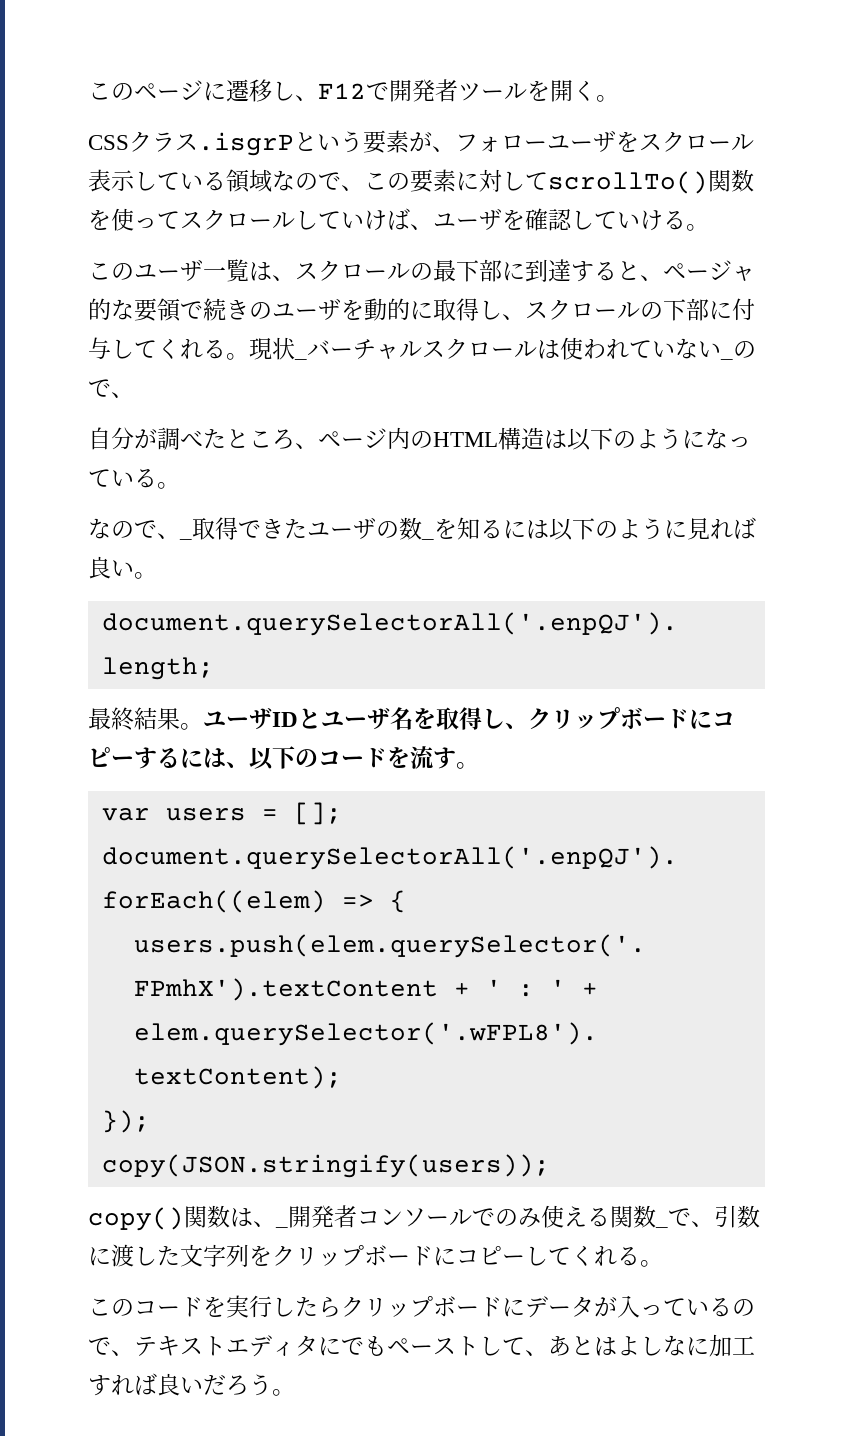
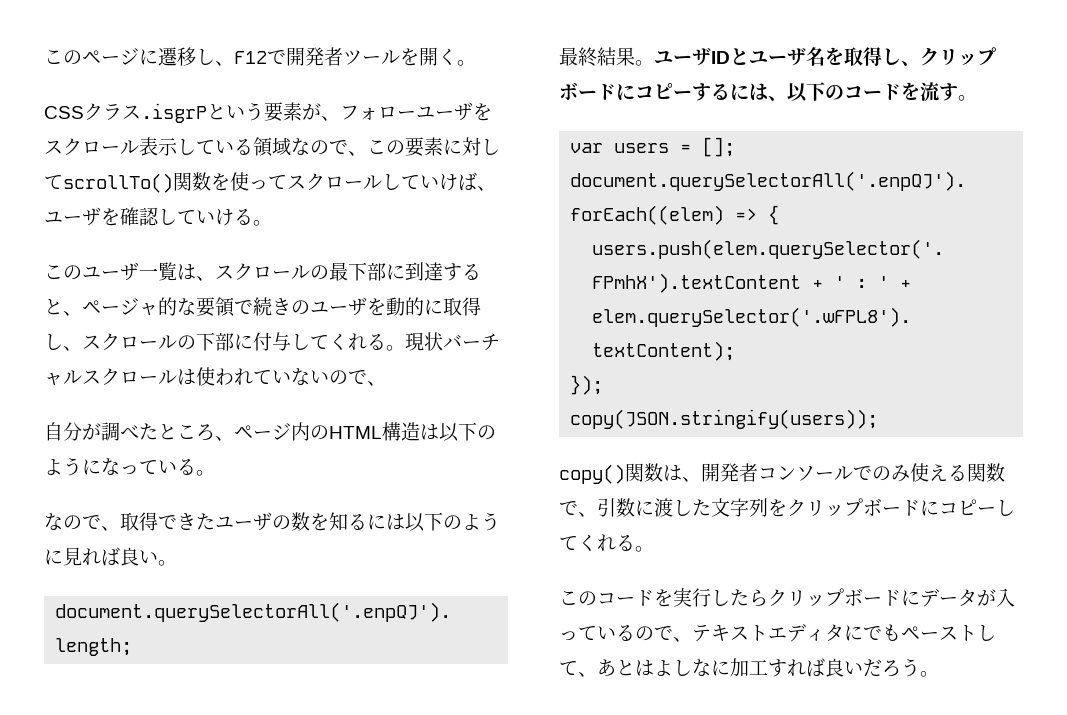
- 現状_バーチャルスクロールは使われていない_ので、
+ 現状バーチャルスクロールは使われていないので、
- なので、_取得できたユーザの数_を知るには以下のように見れば良い。
+ なので、取得できたユーザの数を知るには以下のように見れば良い。
- copy()関数は、_開発者コンソールでのみ使える関数_で、引数に渡した文字列をクリップボードにコピーしてくれる。
+ copy()関数は、開発者コンソールでのみ使える関数で、引数に渡した文字列をクリップボードにコピーしてくれる。

